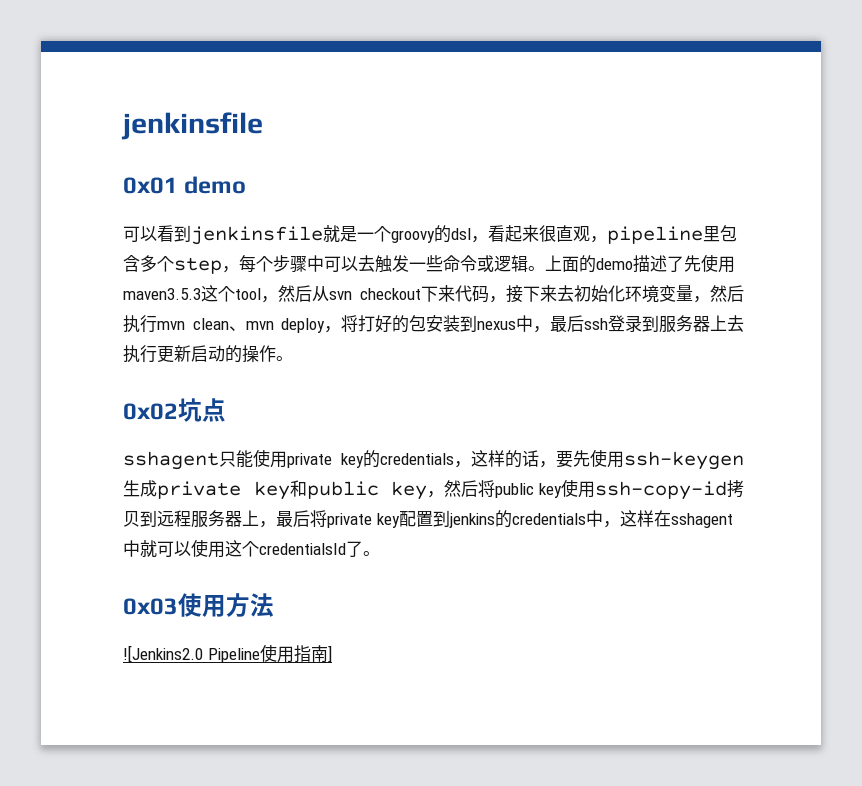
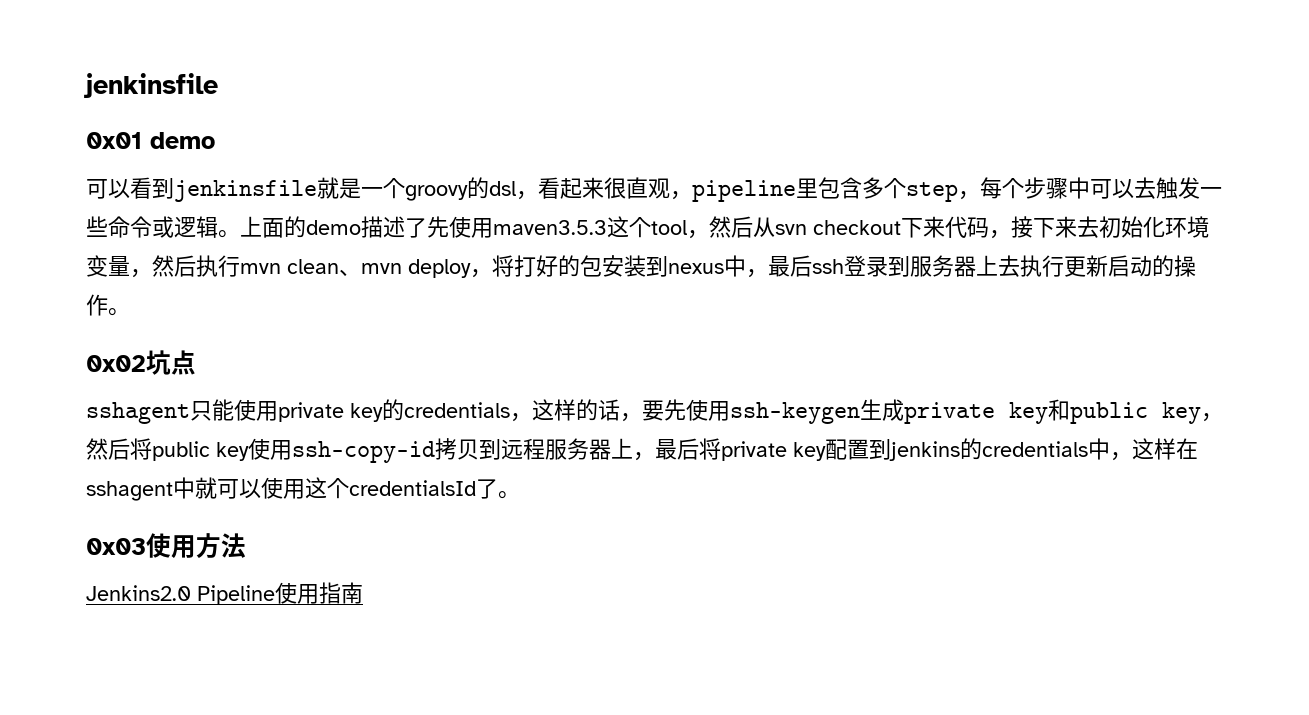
- ![Jenkins2.0 Pipeline使用指南]
+ Jenkins2.0 Pipeline使用指南

